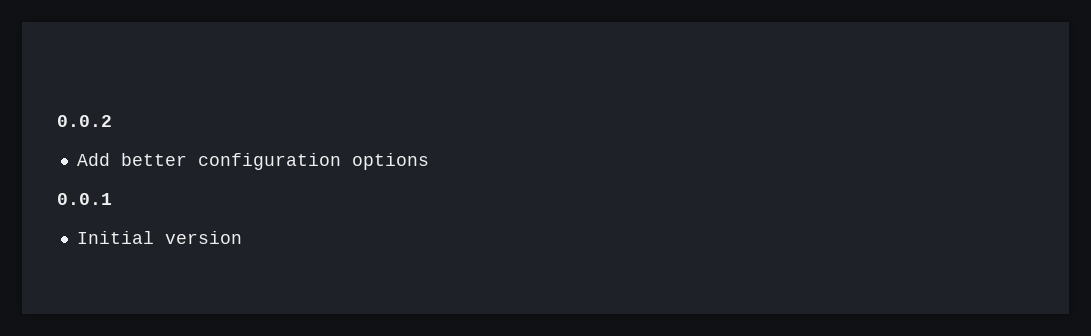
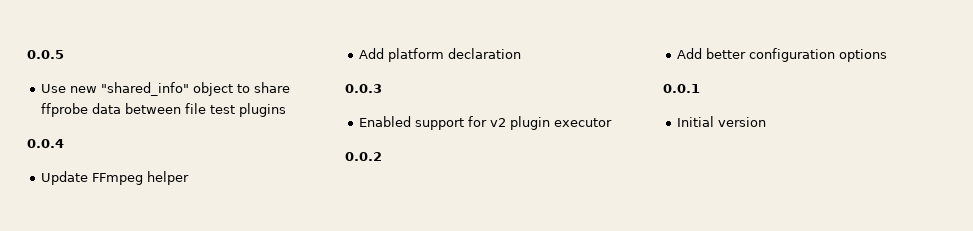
+ 0.0.5
+ Use new "shared_info" object to share ffprobe data between file test plugins
+ 0.0.4
+ Update FFmpeg helper
+ Add platform declaration
+ 0.0.3
+ Enabled support for v2 plugin executor

